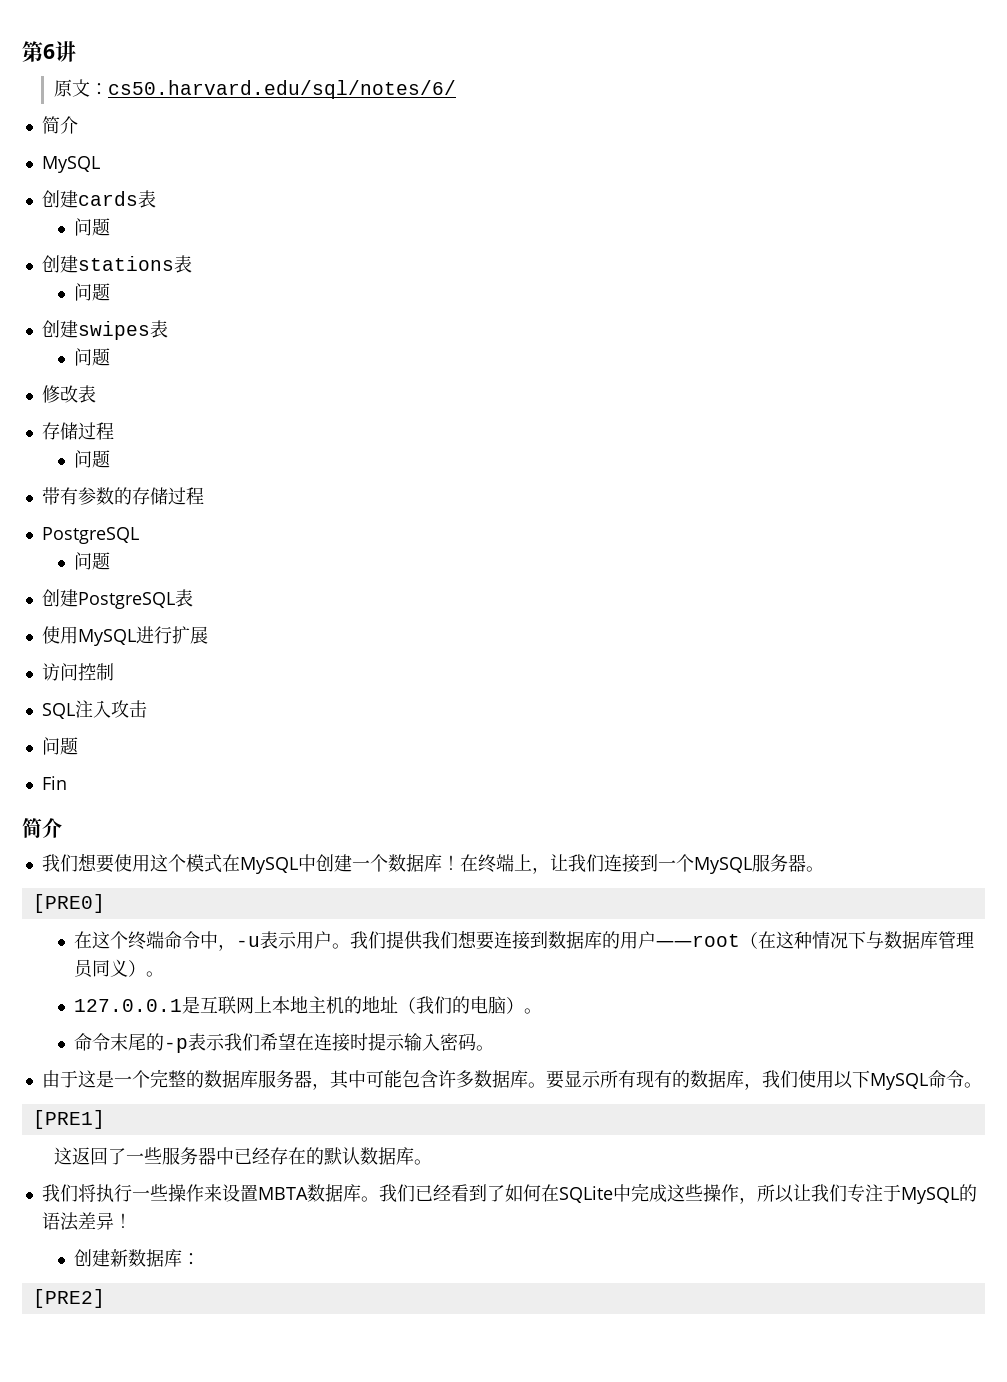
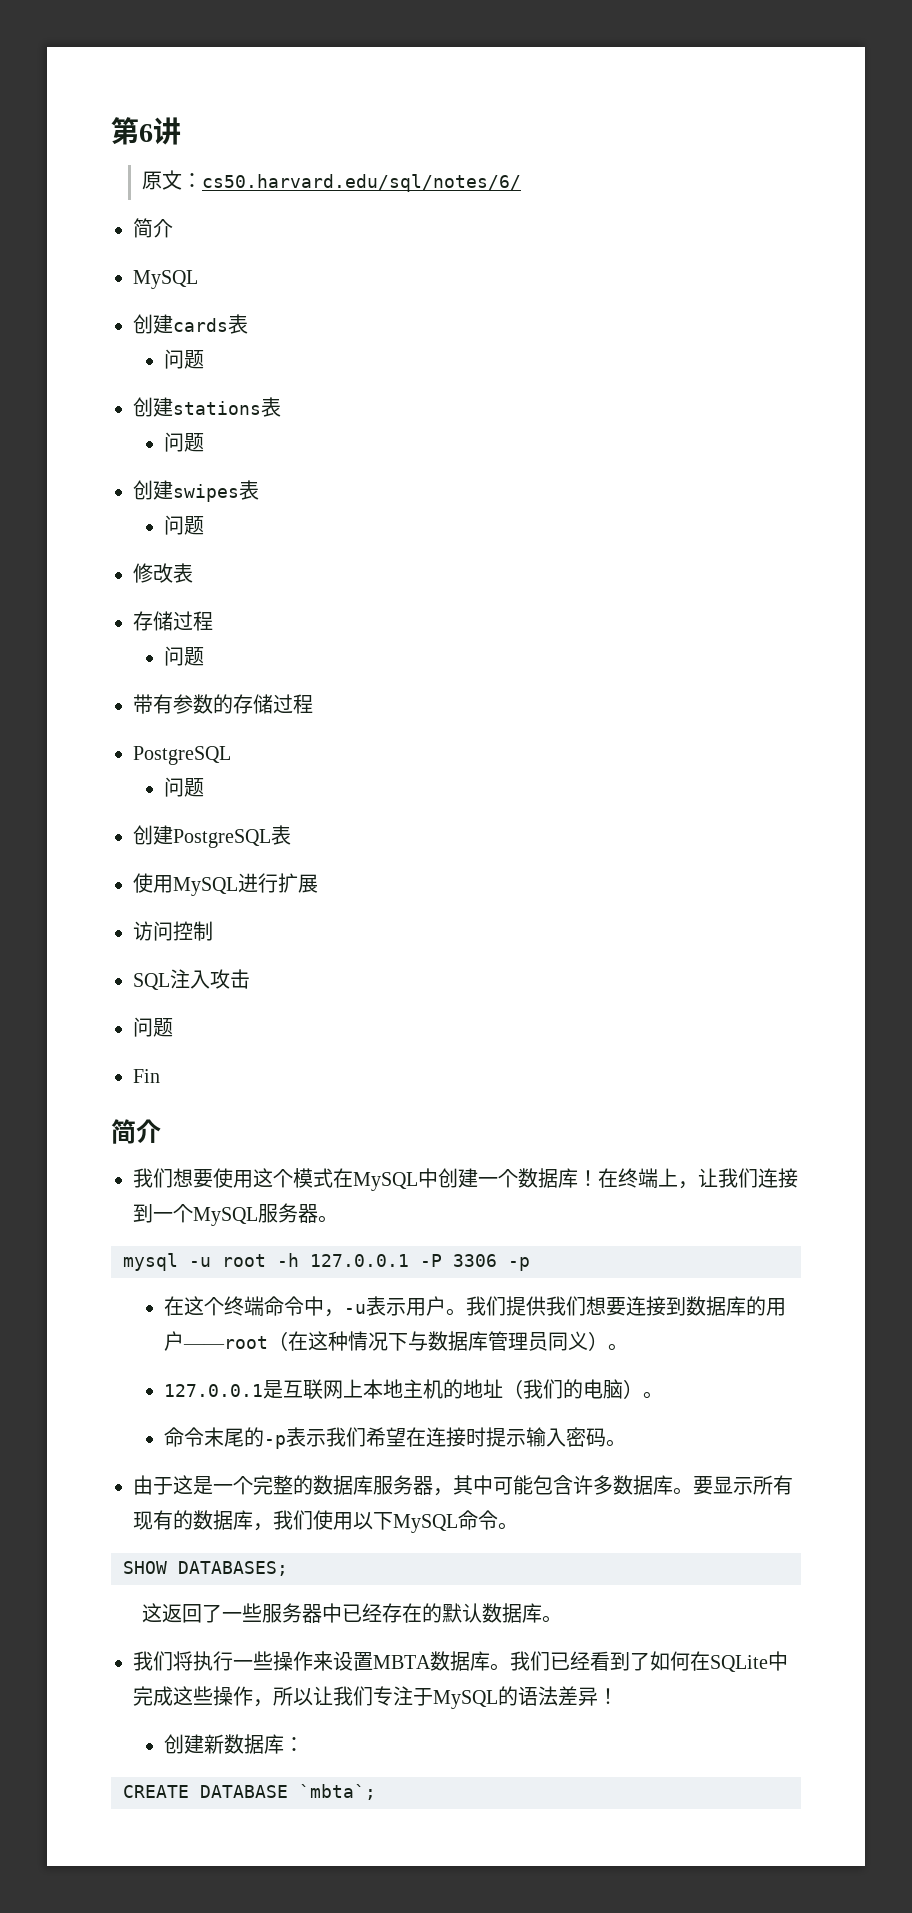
- [PRE0]
+ mysql -u root -h 127.0.0.1 -P 3306 -p
- [PRE1]
+ SHOW DATABASES;
- [PRE2]
+ CREATE DATABASE `mbta`;

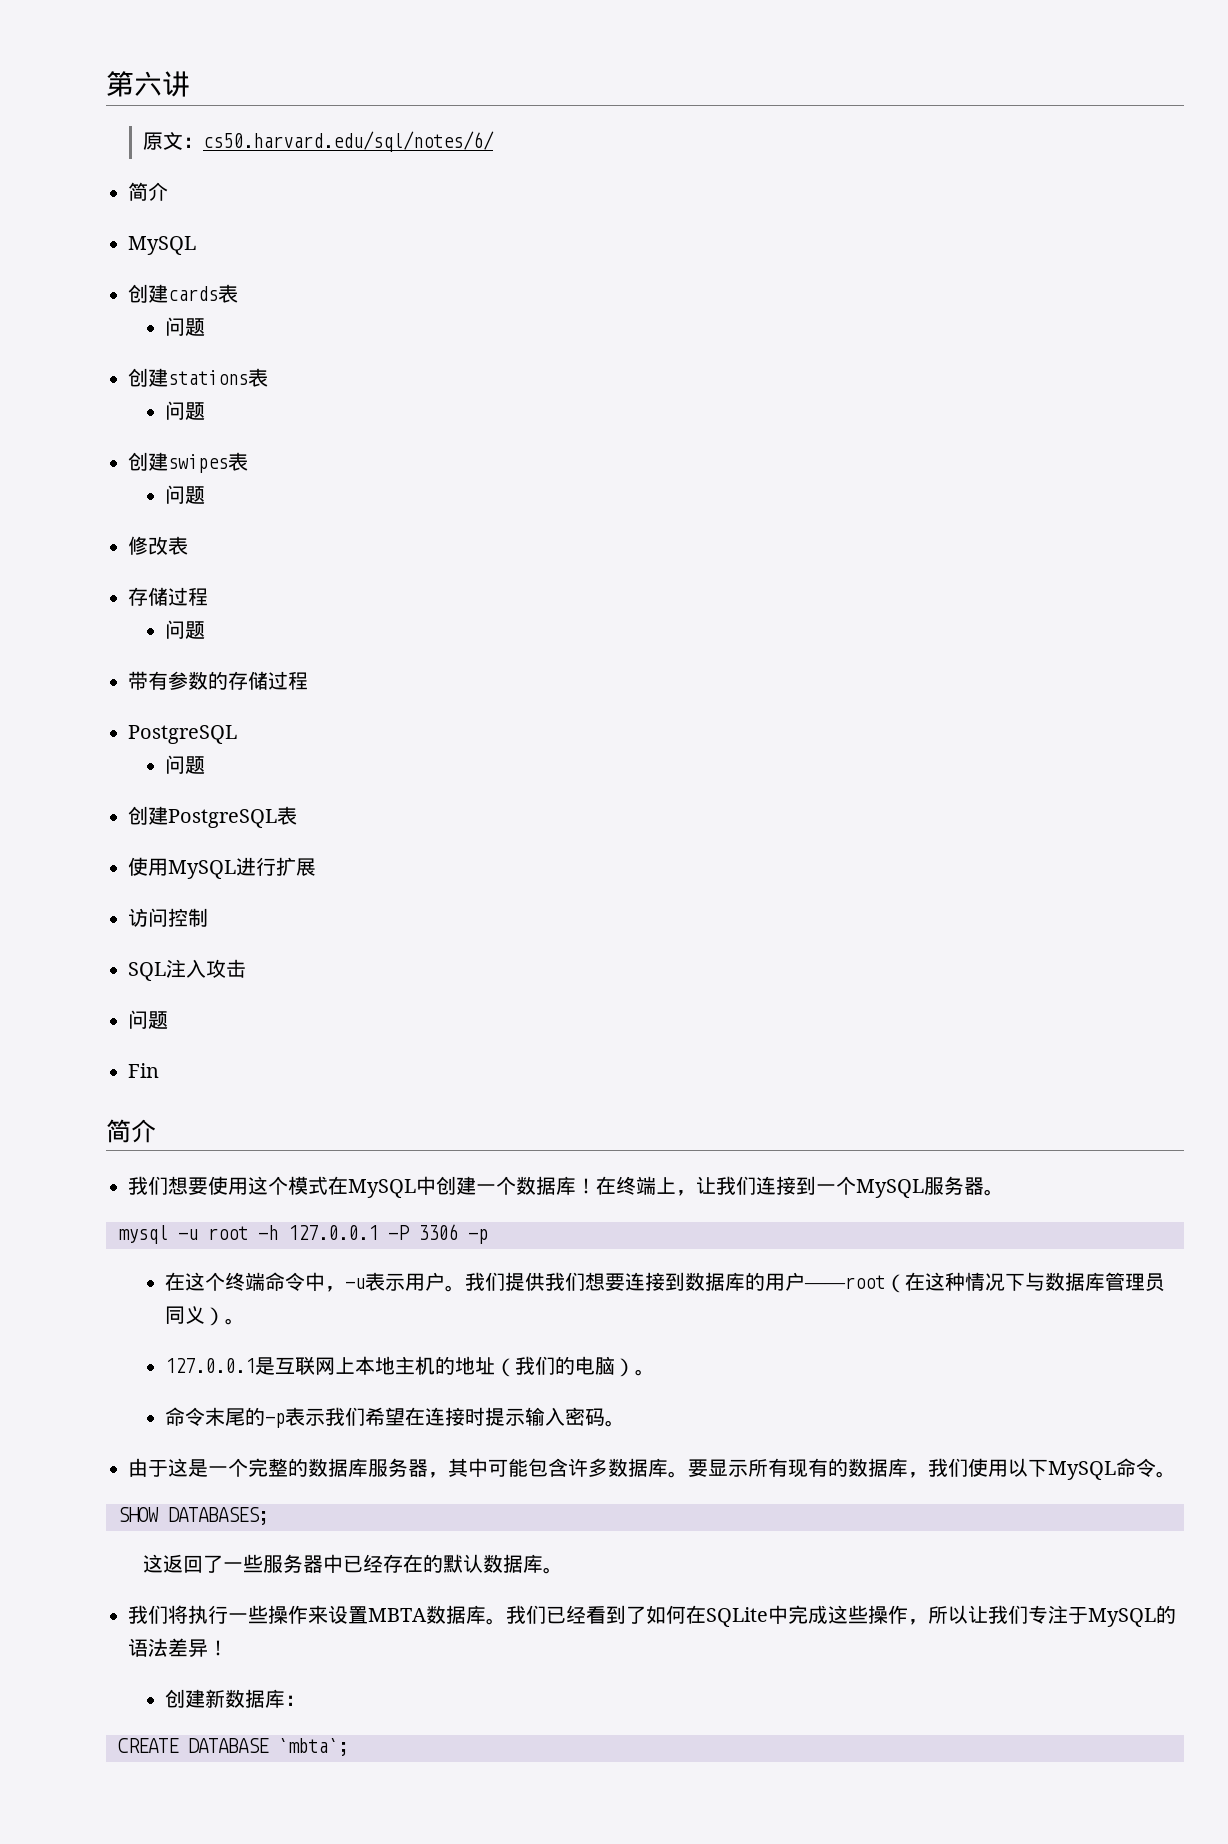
- 第6讲
+ 第六讲

